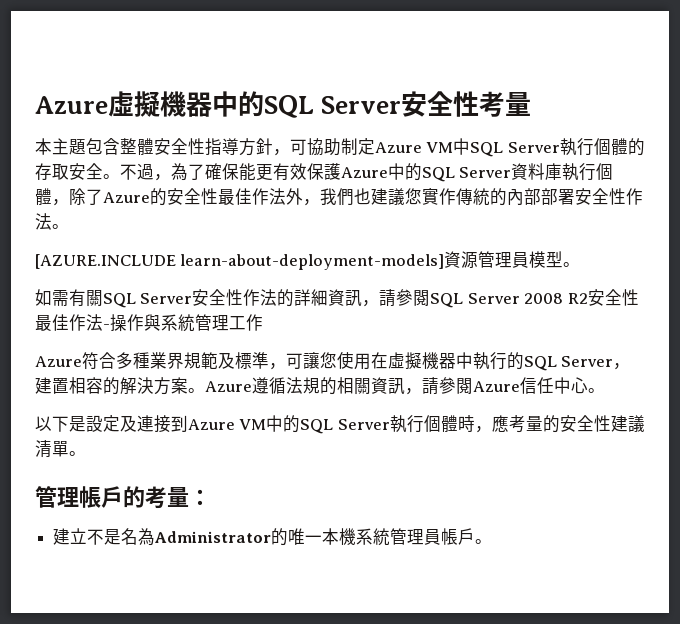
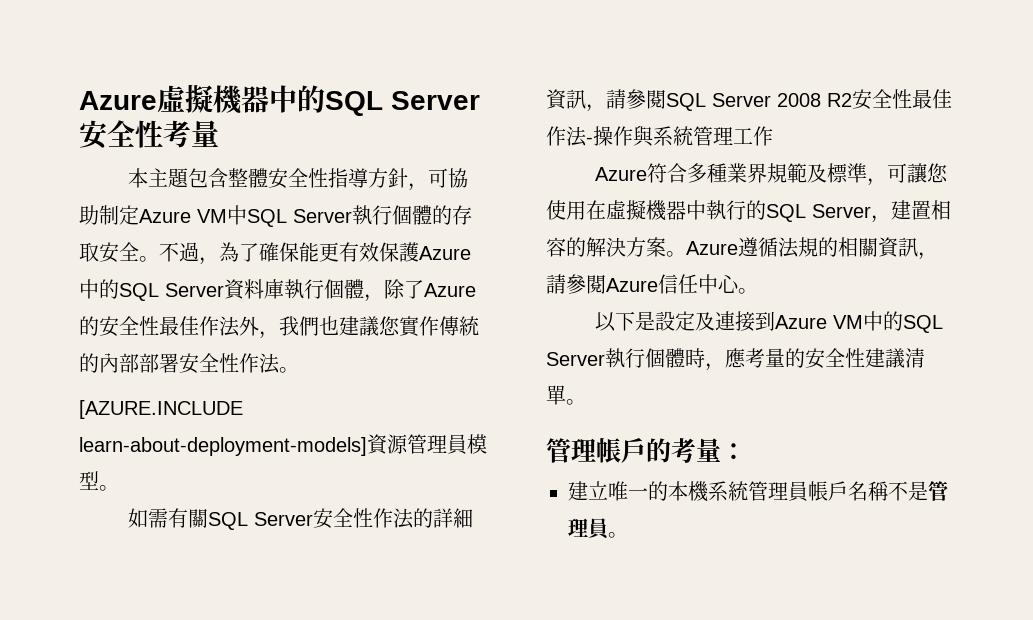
- 建立不是名為Administrator的唯一本機系統管理員帳戶。
+ 建立唯一的本機系統管理員帳戶名稱不是管理員。

